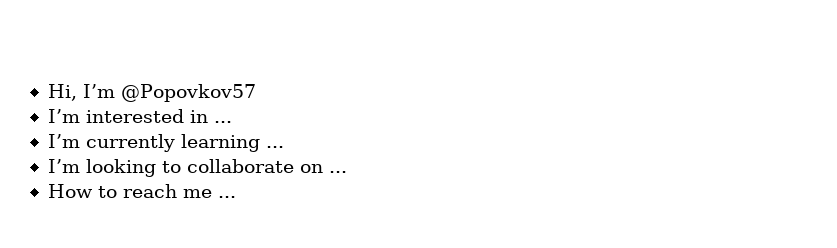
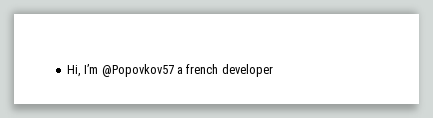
- Hi, I’m @Popovkov57
- I’m interested in ...
- I’m currently learning ...
- I’m looking to collaborate on ...
- How to reach me ...
+ Hi, I’m @Popovkov57 a french developer

